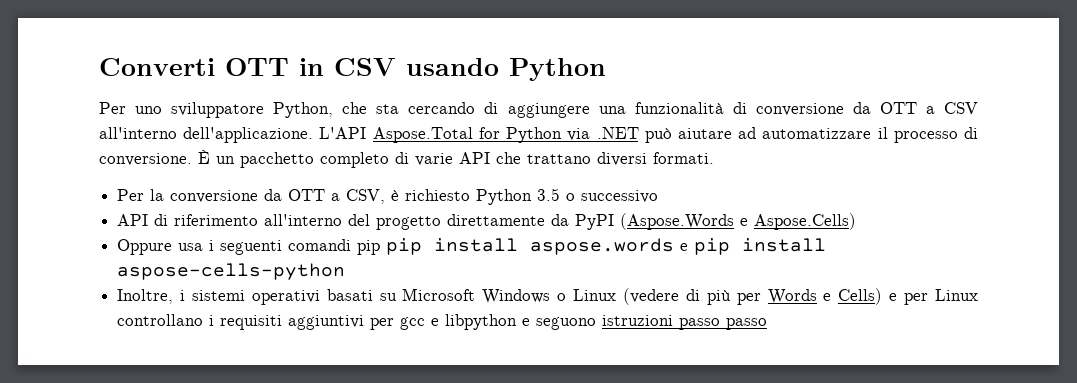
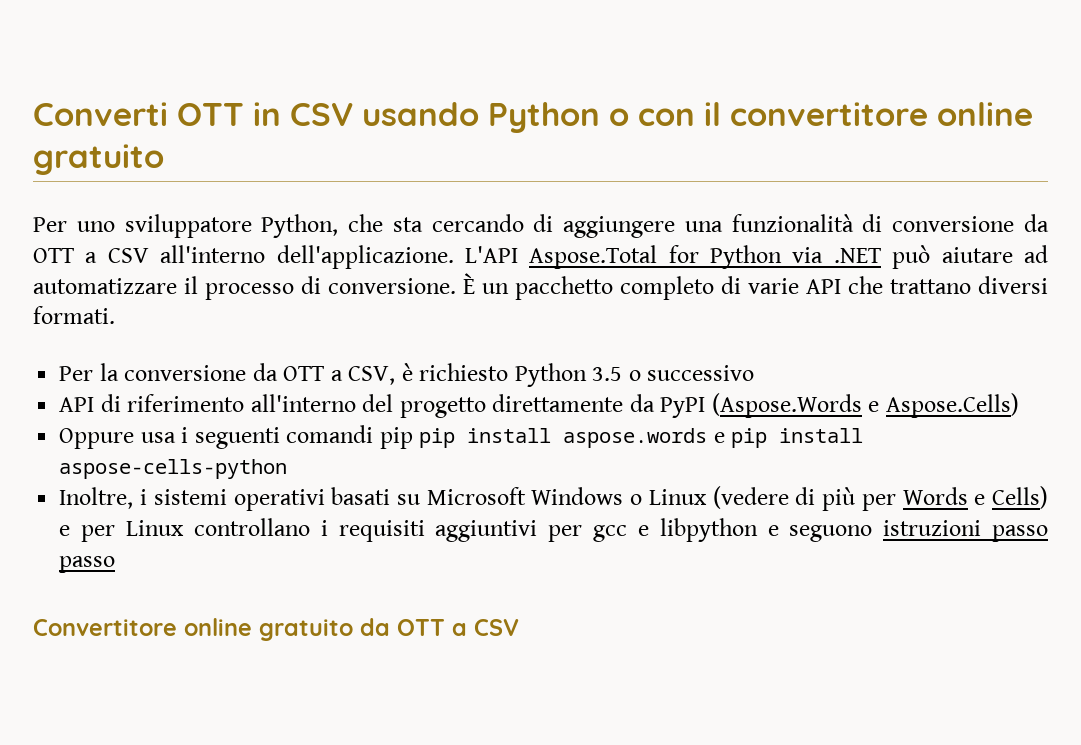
- Converti OTT in CSV usando Python
+ Converti OTT in CSV usando Python o con il convertitore online gratuito
+ Convertitore online gratuito da OTT a CSV

